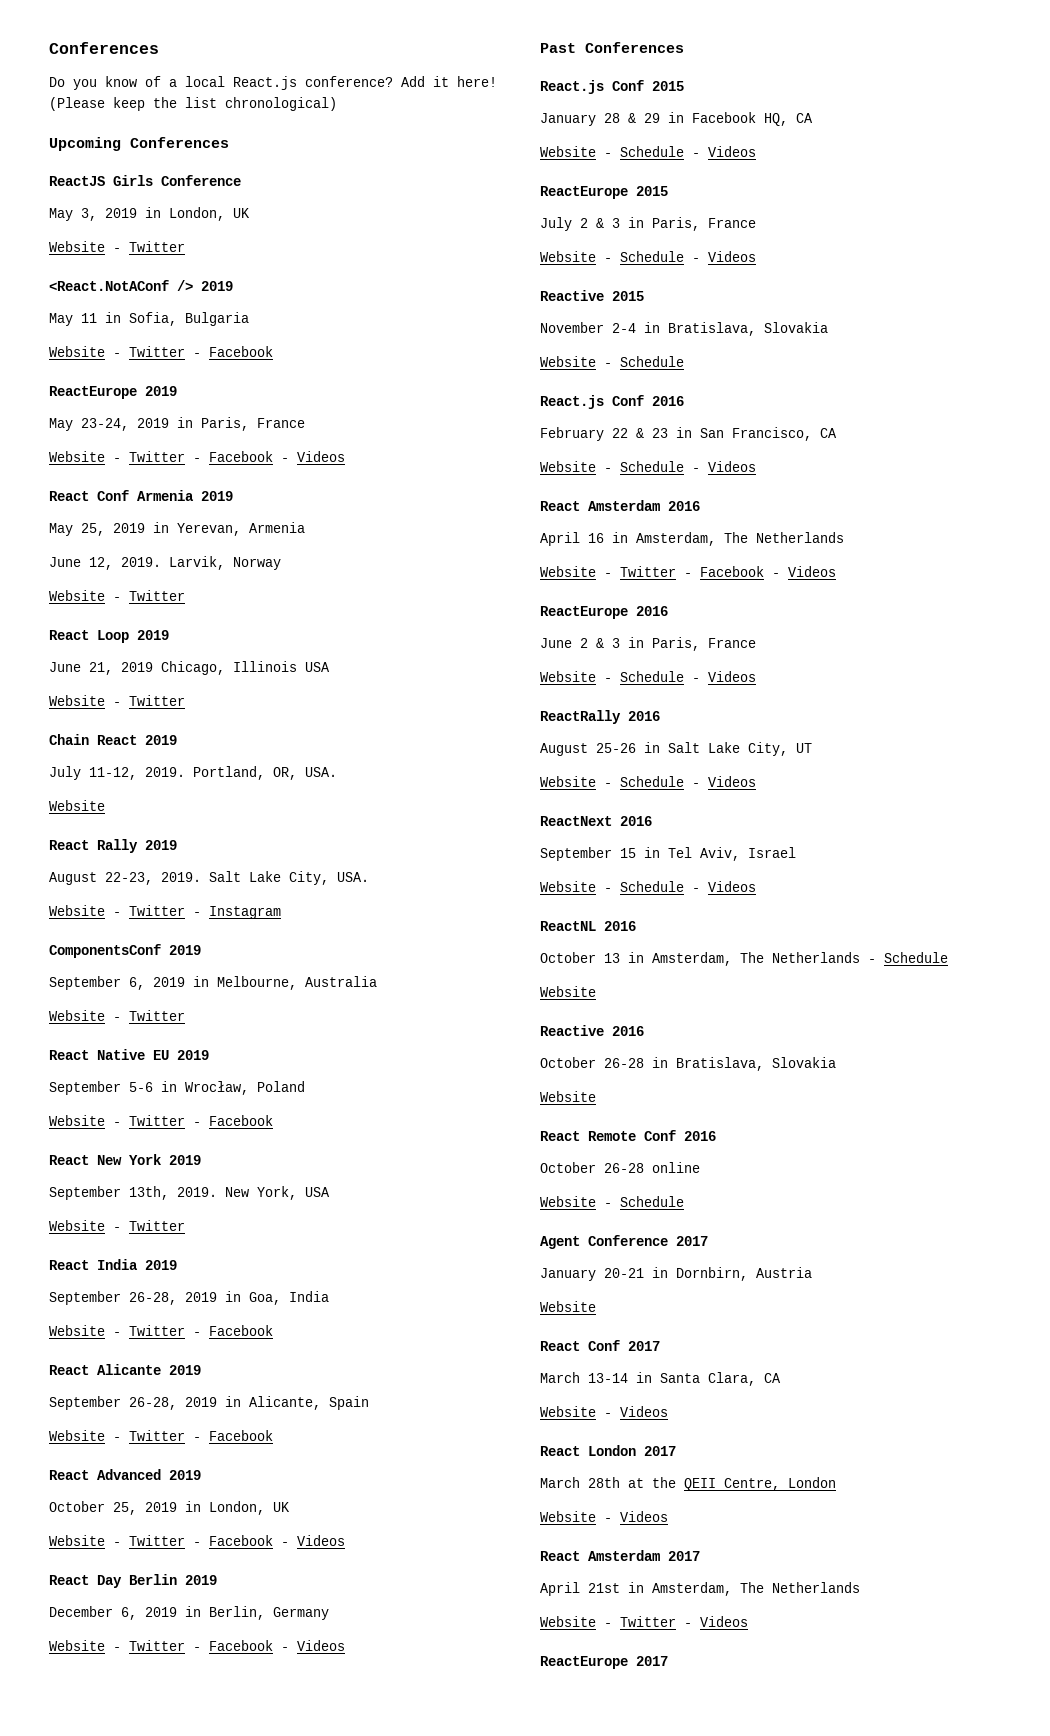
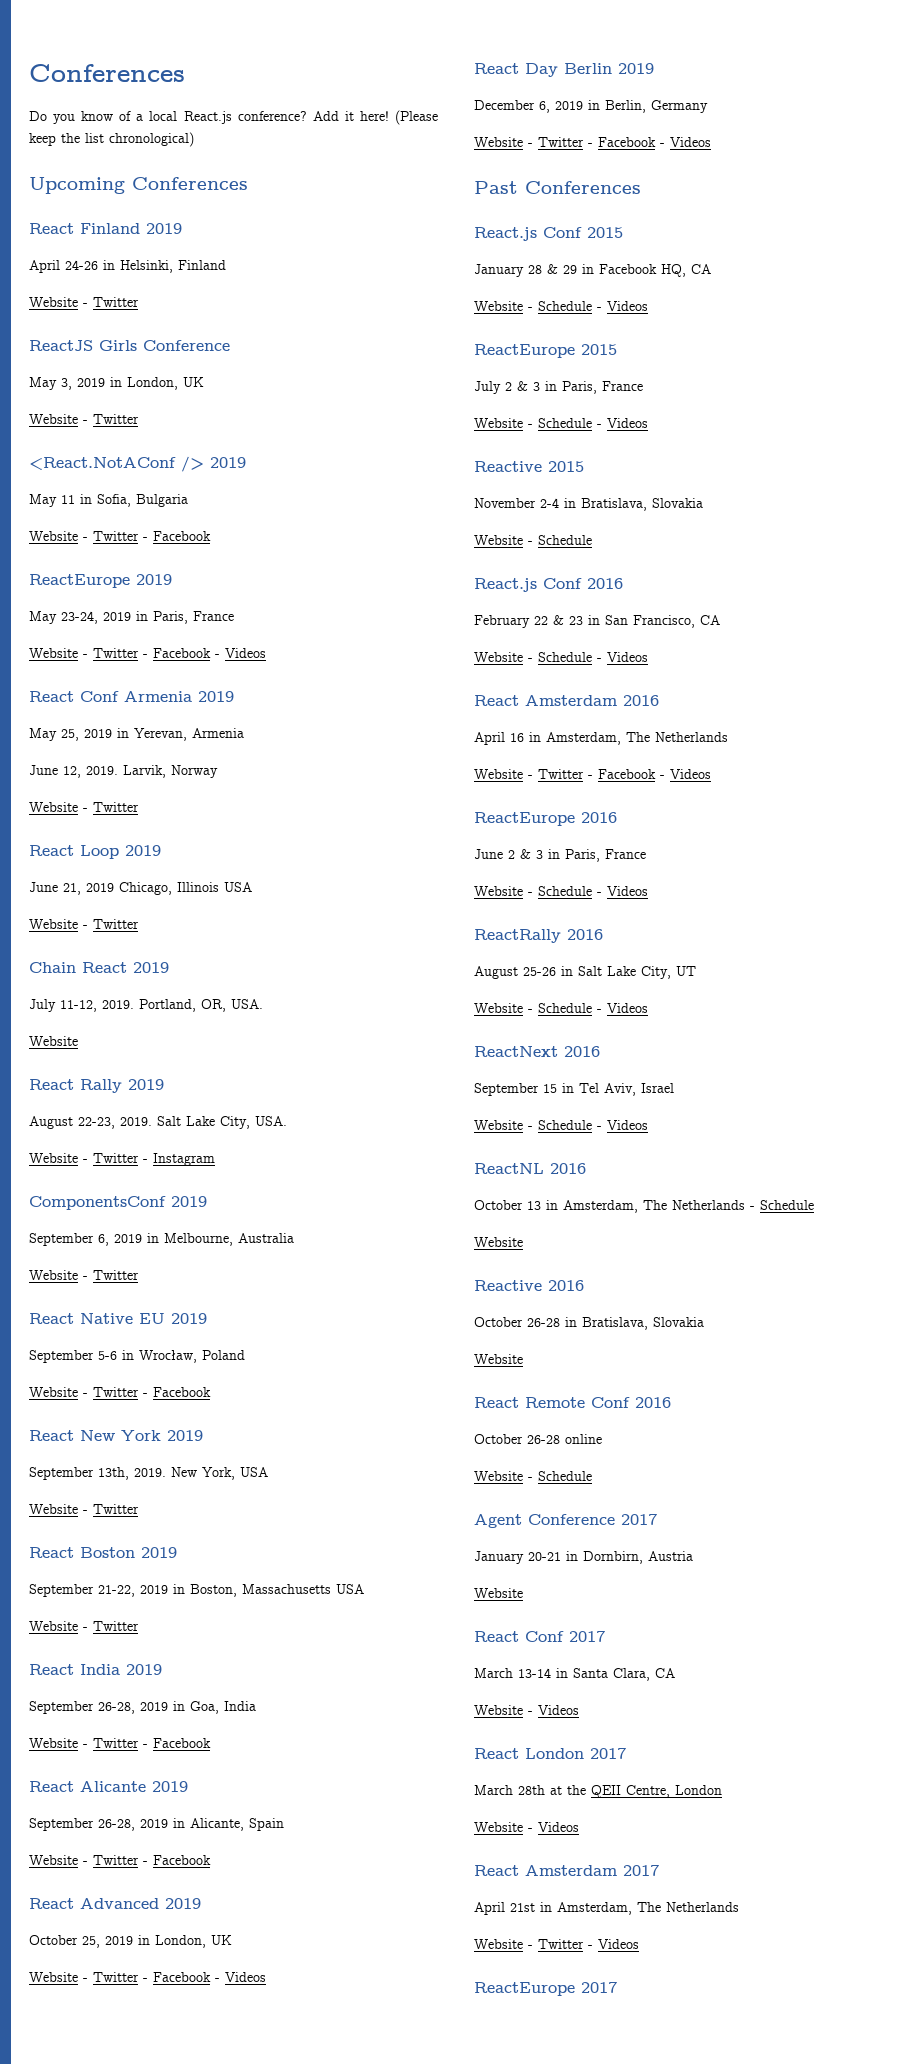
+ React Finland 2019
+ April 24-26 in Helsinki, Finland
+ Website - Twitter
+ React Boston 2019
+ September 21-22, 2019 in Boston, Massachusetts USA
+ Website - Twitter

